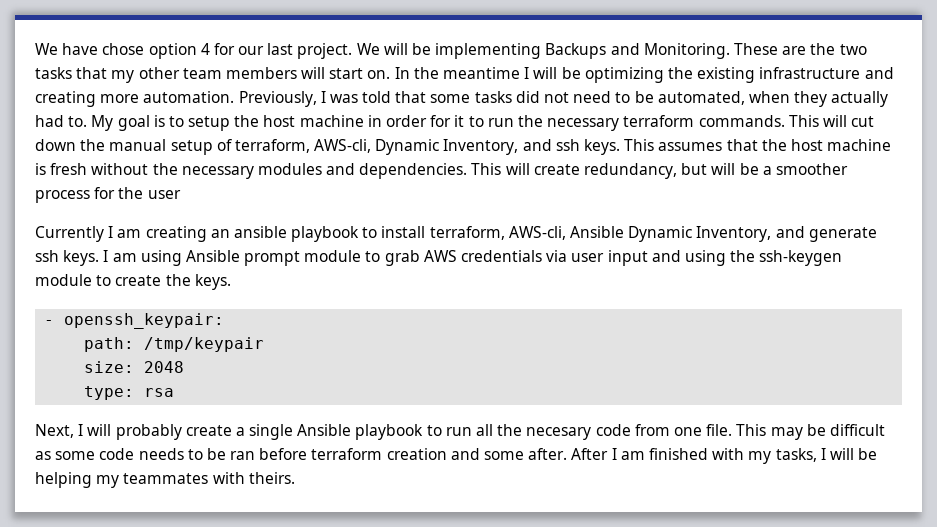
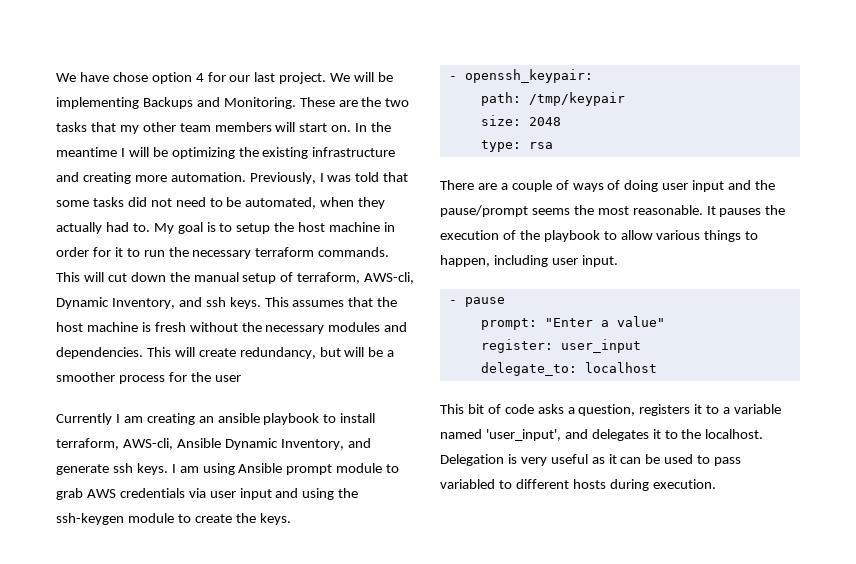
- Next, I will probably create a single Ansible playbook to run all the necesary code from one file. This may be difficult as some code needs to be ran before terraform creation and some after. After I am finished with my tasks, I will be helping my teammates with theirs.
+ There are a couple of ways of doing user input and the pause/prompt seems the most reasonable. It pauses the execution of the playbook to allow various things to happen, including user input.
+ - pause
+ prompt: "Enter a value"
+ register: user_input
+ delegate_to: localhost
+ This bit of code asks a question, registers it to a variable named 'user_input', and delegates it to the localhost. Delegation is very useful as it can be used to pass variabled to different hosts during execution.

